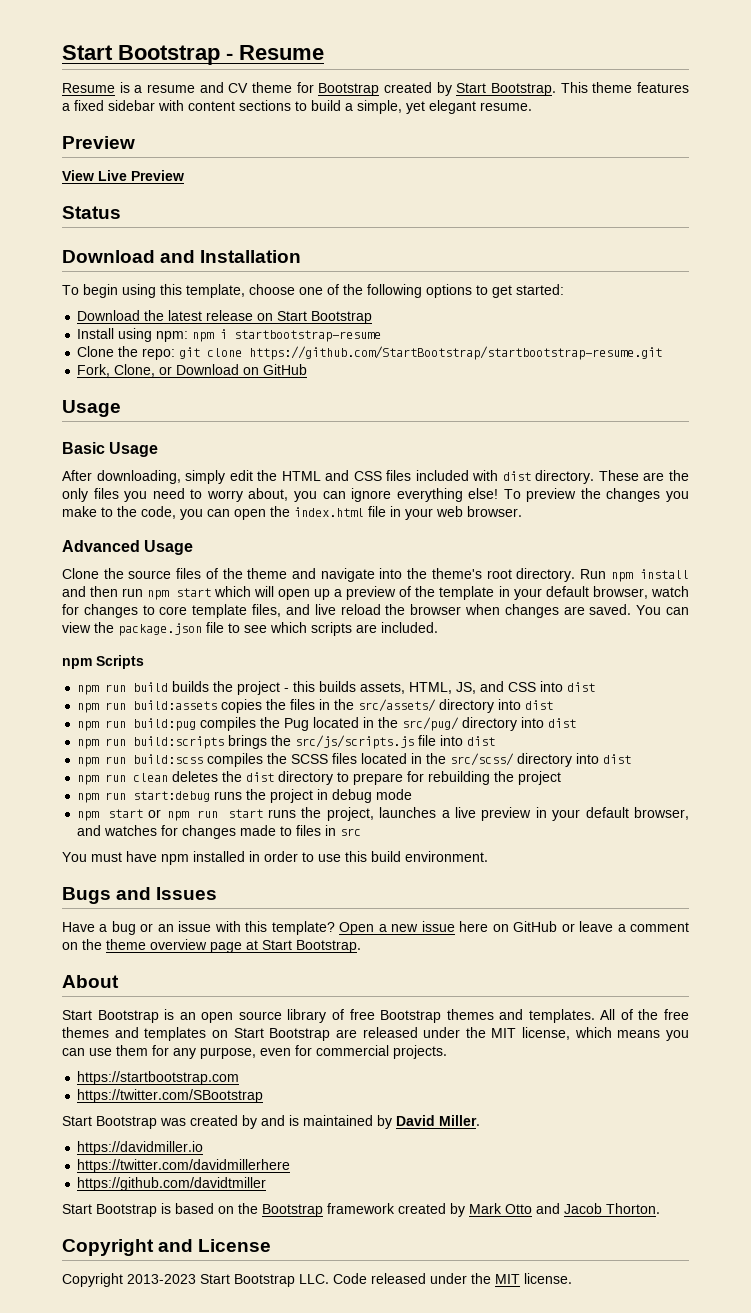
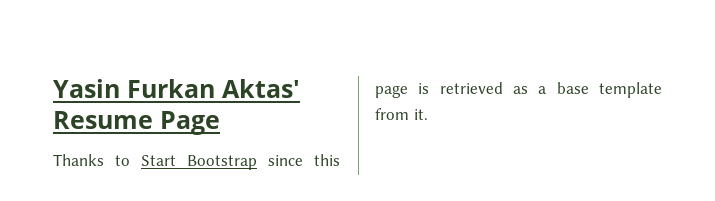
- Start Bootstrap - Resume
- Resume is a resume and CV theme for Bootstrap created by Start Bootstrap. This theme features a fixed sidebar with content sections to build a simple, yet elegant resume.
- Preview
- View Live Preview
- Status
- Download and Installation
- To begin using this template, choose one of the following options to get started:
- Download the latest release on Start Bootstrap
- Install using npm: npm i startbootstrap-resume
- Clone the repo: git clone https://github.com/StartBootstrap/startbootstrap-resume.git
- Fork, Clone, or Download on GitHub
- Usage
- Basic Usage
- After downloading, simply edit the HTML and CSS files included with dist directory. These are the only files you need to worry about, you can ignore everything else! To preview the changes you make to the code, you can open the index.html file in your web browser.
- Advanced Usage
- Clone the source files of the theme and navigate into the theme's root directory. Run npm install and then run npm start which will open up a preview of the template in your default browser, watch for changes to core template files, and live reload the browser when changes are saved. You can view the package.json file to see which scripts are included.
- npm Scripts
- npm run build builds the project - this builds assets, HTML, JS, and CSS into dist
- npm run build:assets copies the files in the src/assets/ directory into dist
- npm run build:pug compiles the Pug located in the src/pug/ directory into dist
- npm run build:scripts brings the src/js/scripts.js file into dist
- npm run build:scss compiles the SCSS files located in the src/scss/ directory into dist
- npm run clean deletes the dist directory to prepare for rebuilding the project
- npm run start:debug runs the project in debug mode
- npm start or npm run start runs the project, launches a live preview in your default browser, and watches for changes made to files in src
- You must have npm installed in order to use this build environment.
- Bugs and Issues
- Have a bug or an issue with this template? Open a new issue here on GitHub or leave a comment on the theme overview page at Start Bootstrap.
- About
- Start Bootstrap is an open source library of free Bootstrap themes and templates. All of the free themes and templates on Start Bootstrap are released under the MIT license, which means you can use them for any purpose, even for commercial projects.
- https://startbootstrap.com
- https://twitter.com/SBootstrap
- Start Bootstrap was created by and is maintained by David Miller.
- https://davidmiller.io
- https://twitter.com/davidmillerhere
- https://github.com/davidtmiller
- Start Bootstrap is based on the Bootstrap framework created by Mark Otto and Jacob Thorton.
- Copyright and License
- Copyright 2013-2023 Start Bootstrap LLC. Code released under the MIT license.
+ Yasin Furkan Aktas' Resume Page
+ Thanks to Start Bootstrap since this page is retrieved as a base template from it.

